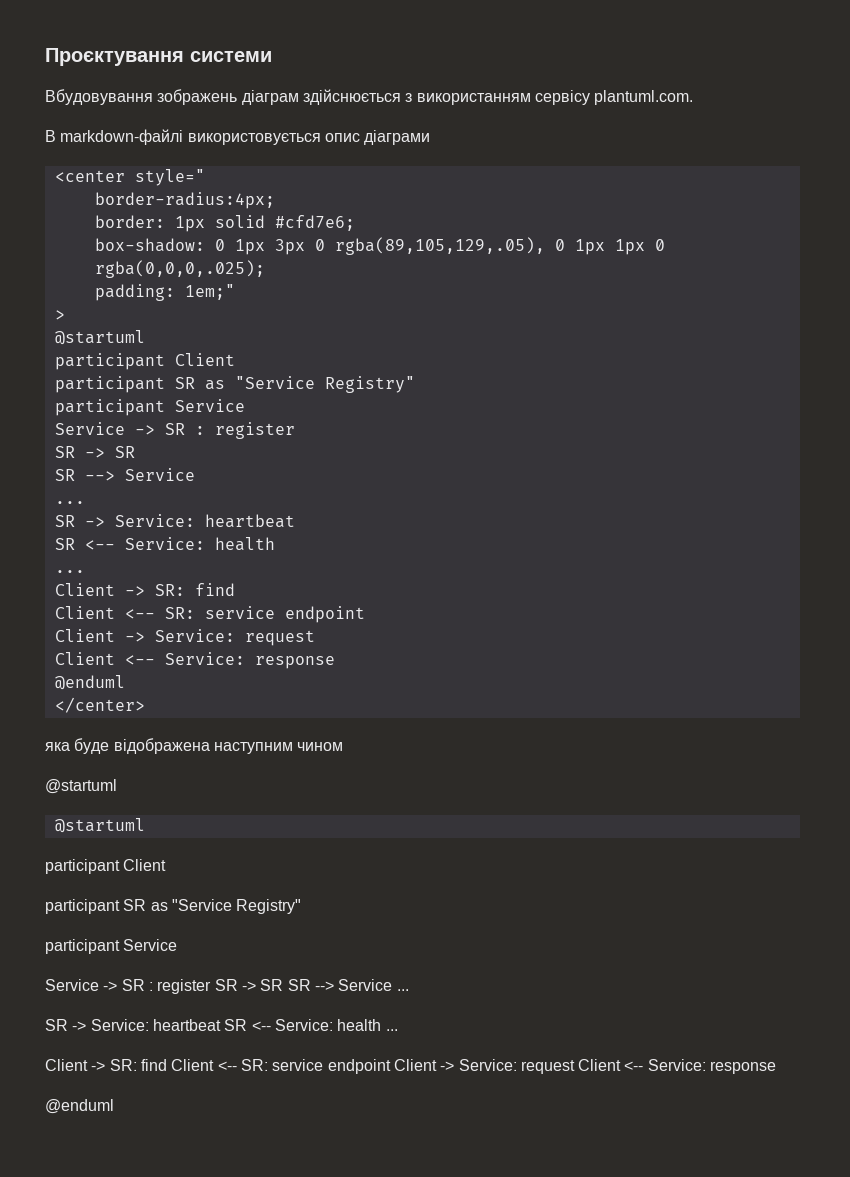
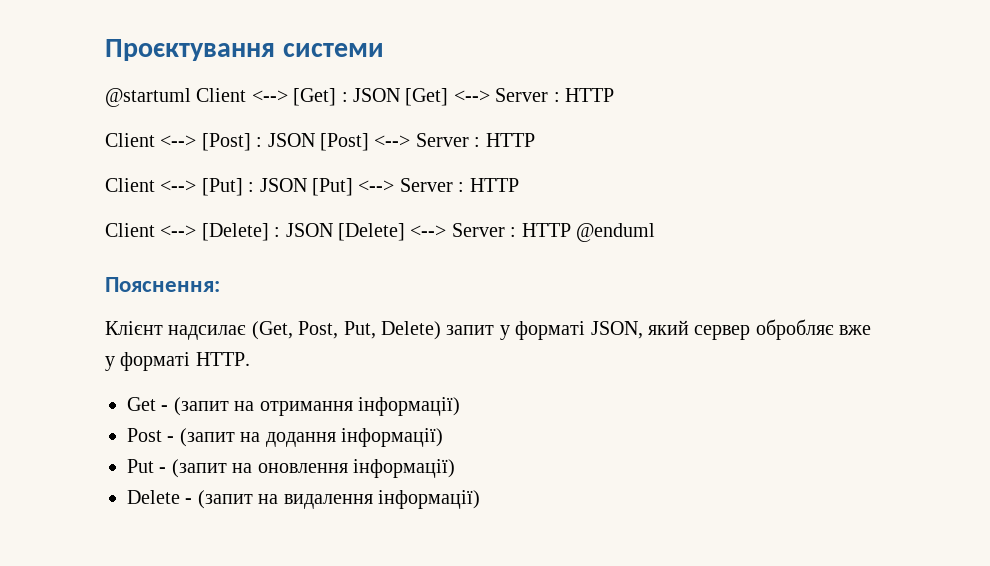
- Вбудовування зображень діаграм здійснюється з використанням сервісу plantuml.com.
- В markdown-файлі використовується опис діаграми
- <center style="
- border-radius:4px;
- border: 1px solid #cfd7e6;
- box-shadow: 0 1px 3px 0 rgba(89,105,129,.05), 0 1px 1px 0 rgba(0,0,0,.025);
- padding: 1em;"
- >
- @startuml
- participant Client
- participant SR as "Service Registry"
- participant Service
- Service -> SR : register
- SR -> SR
- SR --> Service
- ...
- SR -> Service: heartbeat
- SR <-- Service: health
- ...
- Client -> SR: find
- Client <-- SR: service endpoint
- Client -> Service: request
- Client <-- Service: response
- @enduml
- </center>
- яка буде відображена наступним чином
- @startuml
- @startuml
- participant Client
- participant SR as "Service Registry"
- participant Service
- Service -> SR : register SR -> SR SR --> Service ...
- SR -> Service: heartbeat SR <-- Service: health ...
- Client -> SR: find Client <-- SR: service endpoint Client -> Service: request Client <-- Service: response
- @enduml
+ @startuml Client <--> [Get] : JSON [Get] <--> Server : HTTP
+ Client <--> [Post] : JSON [Post] <--> Server : HTTP
+ Client <--> [Put] : JSON [Put] <--> Server : HTTP
+ Client <--> [Delete] : JSON [Delete] <--> Server : HTTP @enduml
+ Пояснення:
+ Клієнт надсилає (Get, Post, Put, Delete) запит у форматі JSON, який сервер обробляє вже у форматі HTTP.
+ Get - (запит на отримання інформації)
+ Post - (запит на додання інформації)
+ Put - (запит на оновлення інформації)
+ Delete - (запит на видалення інформації)

